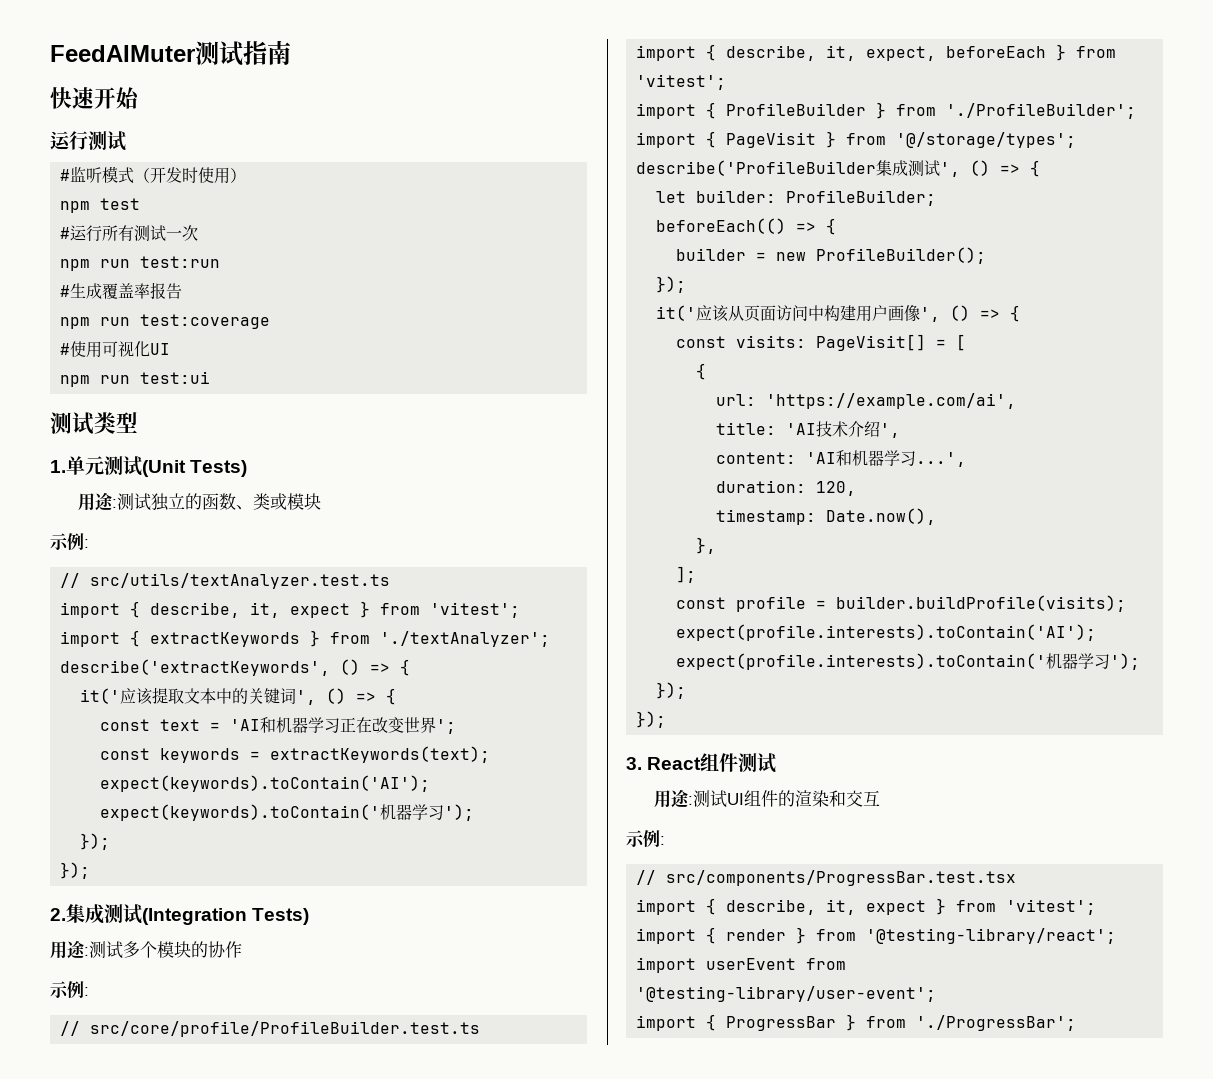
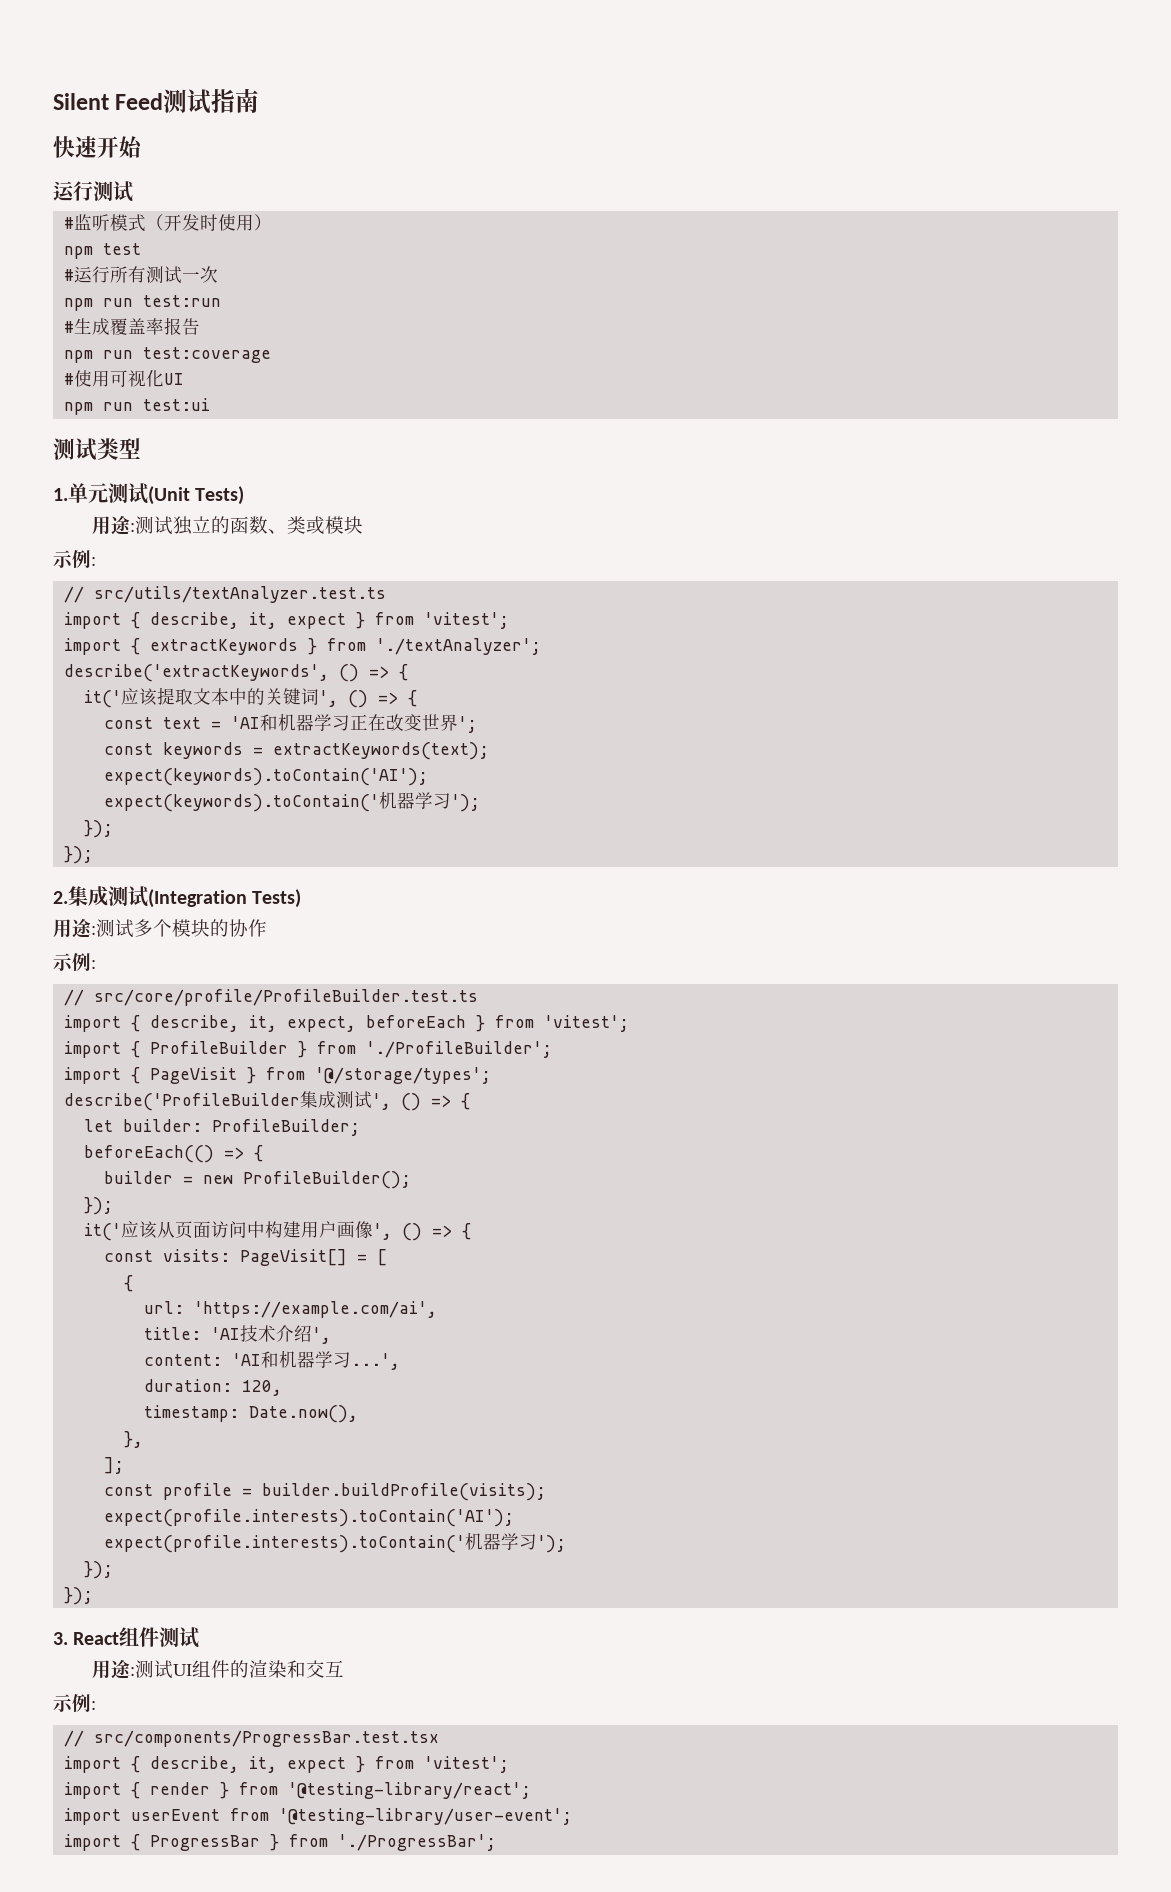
- FeedAIMuter测试指南
+ Silent Feed测试指南

